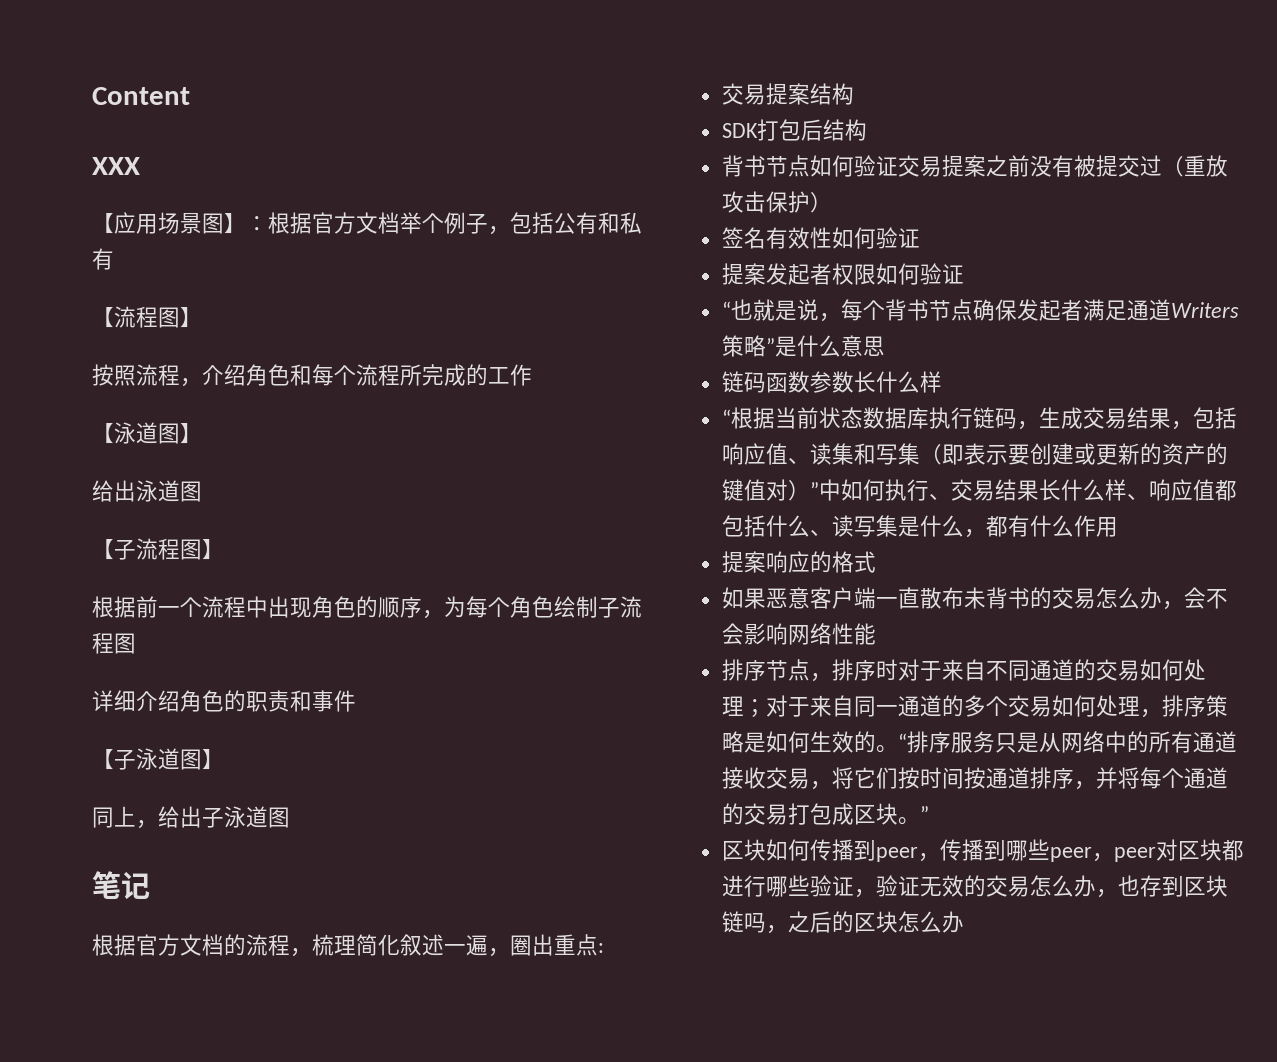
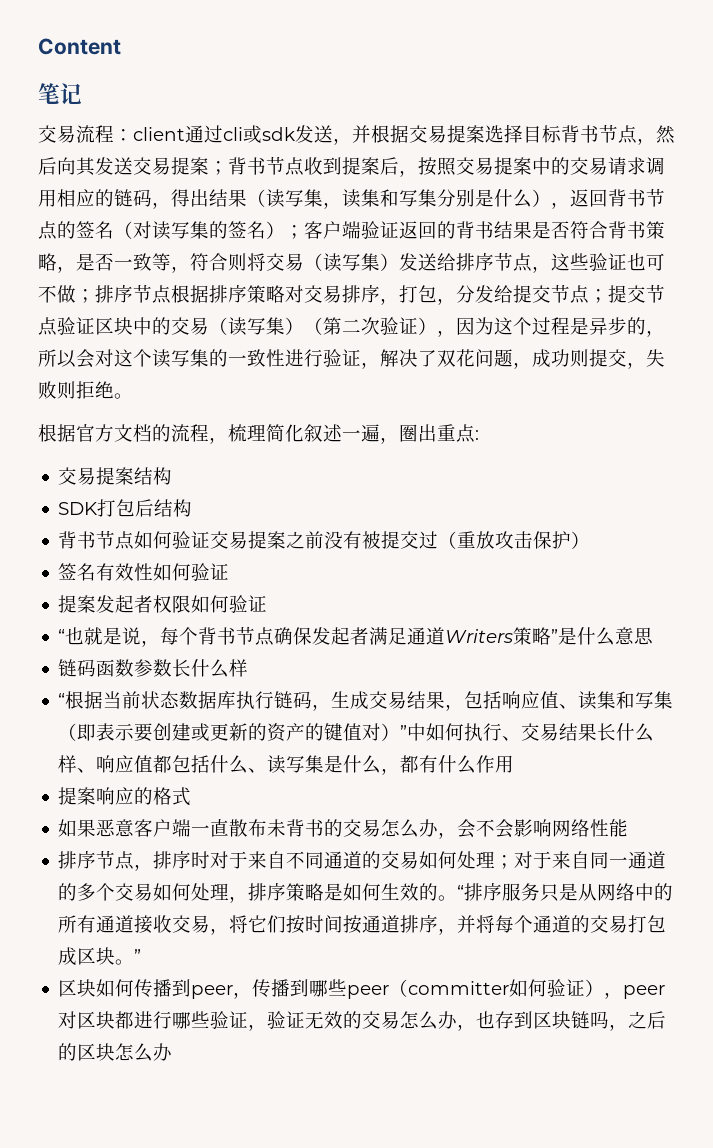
- XXX
- 【应用场景图】：根据官方文档举个例子，包括公有和私有
- 【流程图】
- 按照流程，介绍角色和每个流程所完成的工作
- 【泳道图】
- 给出泳道图
- 【子流程图】
- 根据前一个流程中出现角色的顺序，为每个角色绘制子流程图
- 详细介绍角色的职责和事件
- 【子泳道图】
- 同上，给出子泳道图
  笔记
+ 交易流程：client通过cli或sdk发送，并根据交易提案选择目标背书节点，然后向其发送交易提案；背书节点收到提案后，按照交易提案中的交易请求调用相应的链码，得出结果（读写集，读集和写集分别是什么），返回背书节点的签名（对读写集的签名）；客户端验证返回的背书结果是否符合背书策略，是否一致等，符合则将交易（读写集）发送给排序节点，这些验证也可不做；排序节点根据排序策略对交易排序，打包，分发给提交节点；提交节点验证区块中的交易（读写集）（第二次验证），因为这个过程是异步的，所以会对这个读写集的一致性进行验证，解决了双花问题，成功则提交，失败则拒绝。
- 区块如何传播到peer，传播到哪些peer，peer对区块都进行哪些验证，验证无效的交易怎么办，也存到区块链吗，之后的区块怎么办
+ 区块如何传播到peer，传播到哪些peer（committer如何验证），peer对区块都进行哪些验证，验证无效的交易怎么办，也存到区块链吗，之后的区块怎么办

